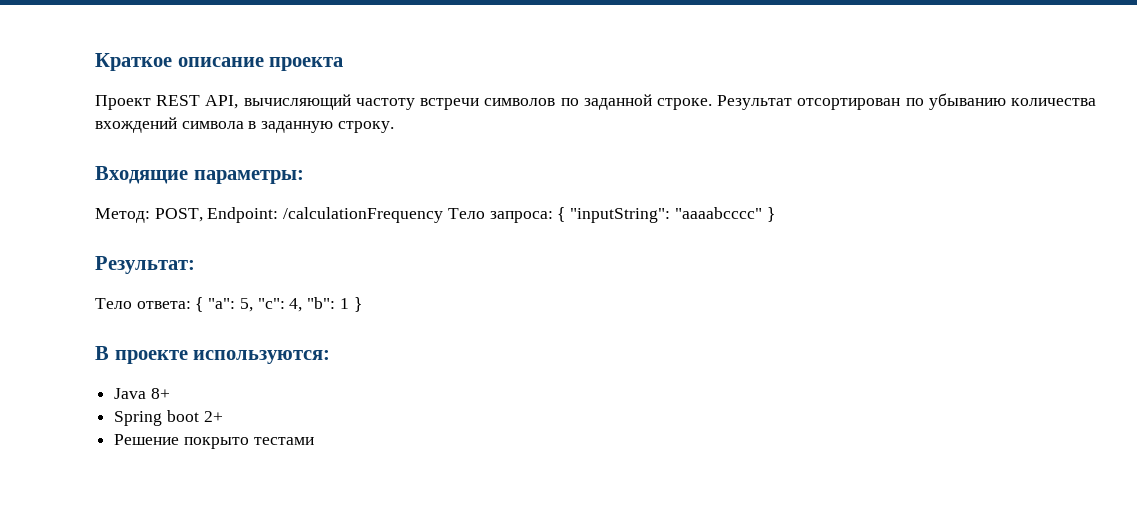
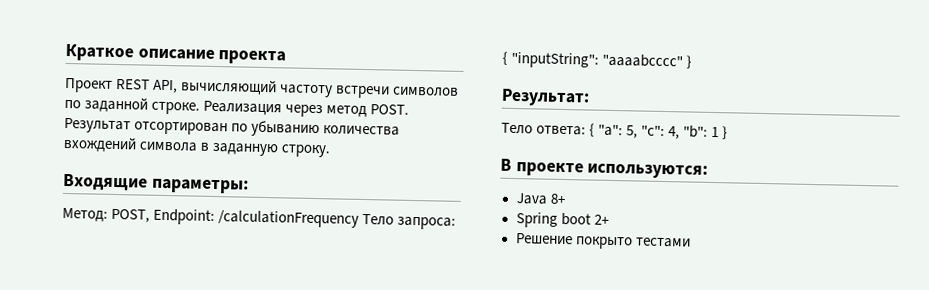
+ Реализация через метод POST.

